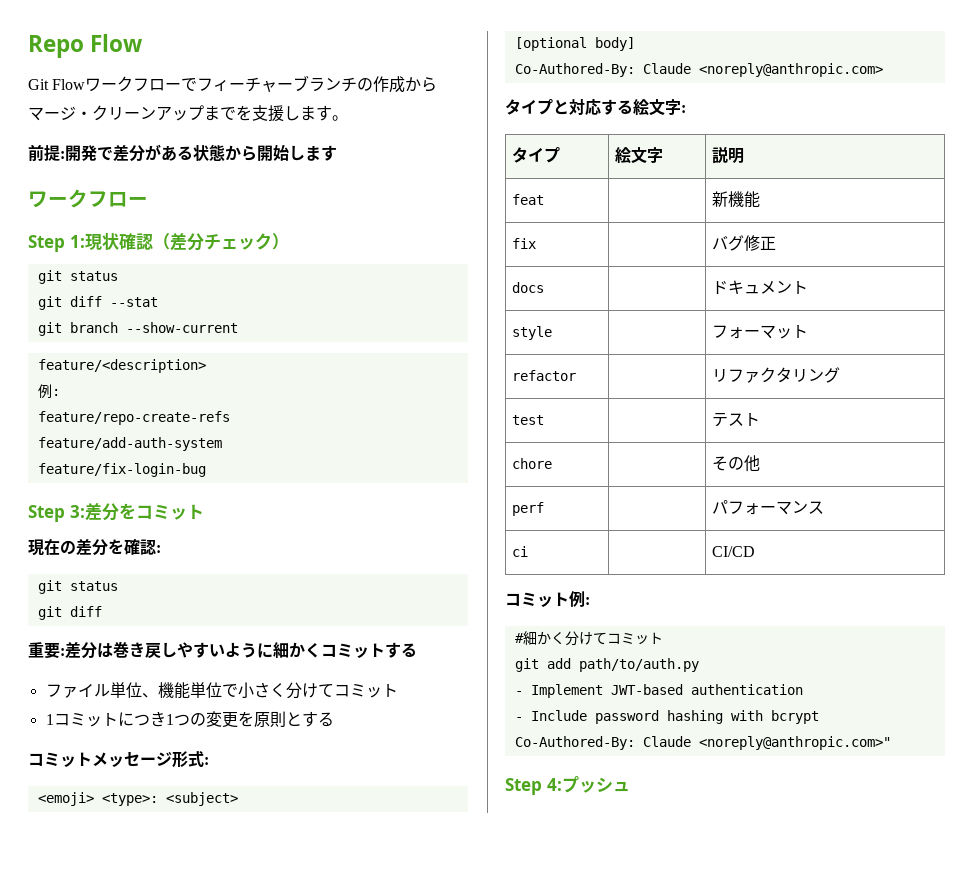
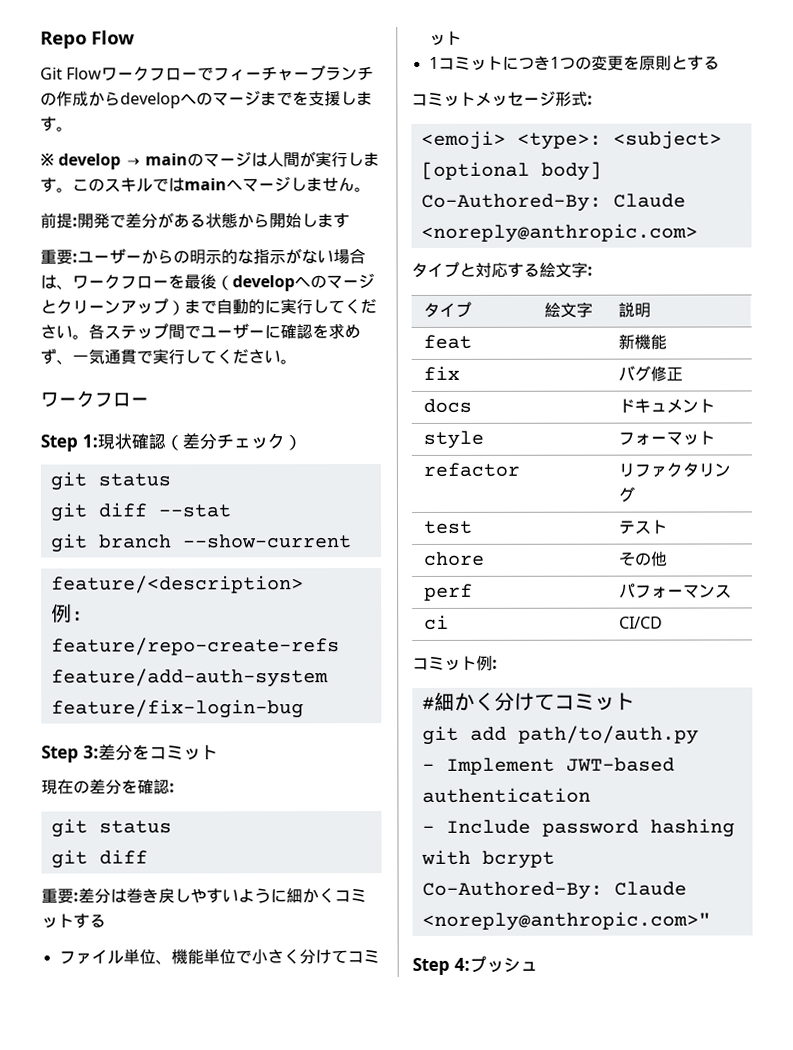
- Git Flowワークフローでフィーチャーブランチの作成からマージ・クリーンアップまでを支援します。
+ Git Flowワークフローでフィーチャーブランチの作成からdevelopへのマージまでを支援します。
+ ※ develop → mainのマージは人間が実行します。このスキルではmainへマージしません。
+ 重要:ユーザーからの明示的な指示がない場合は、ワークフローを最後（developへのマージとクリーンアップ）まで自動的に実行してください。各ステップ間でユーザーに確認を求めず、一気通貫で実行してください。

